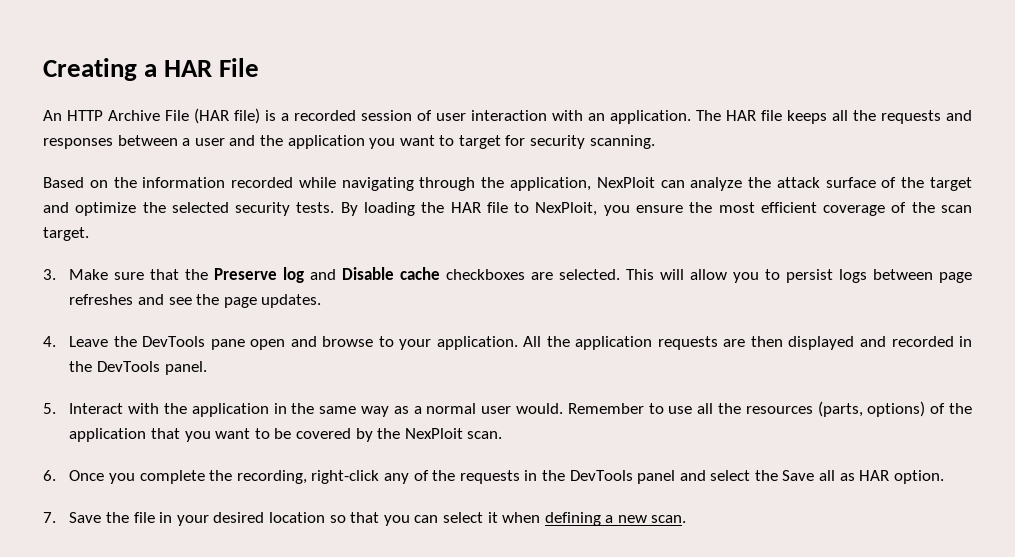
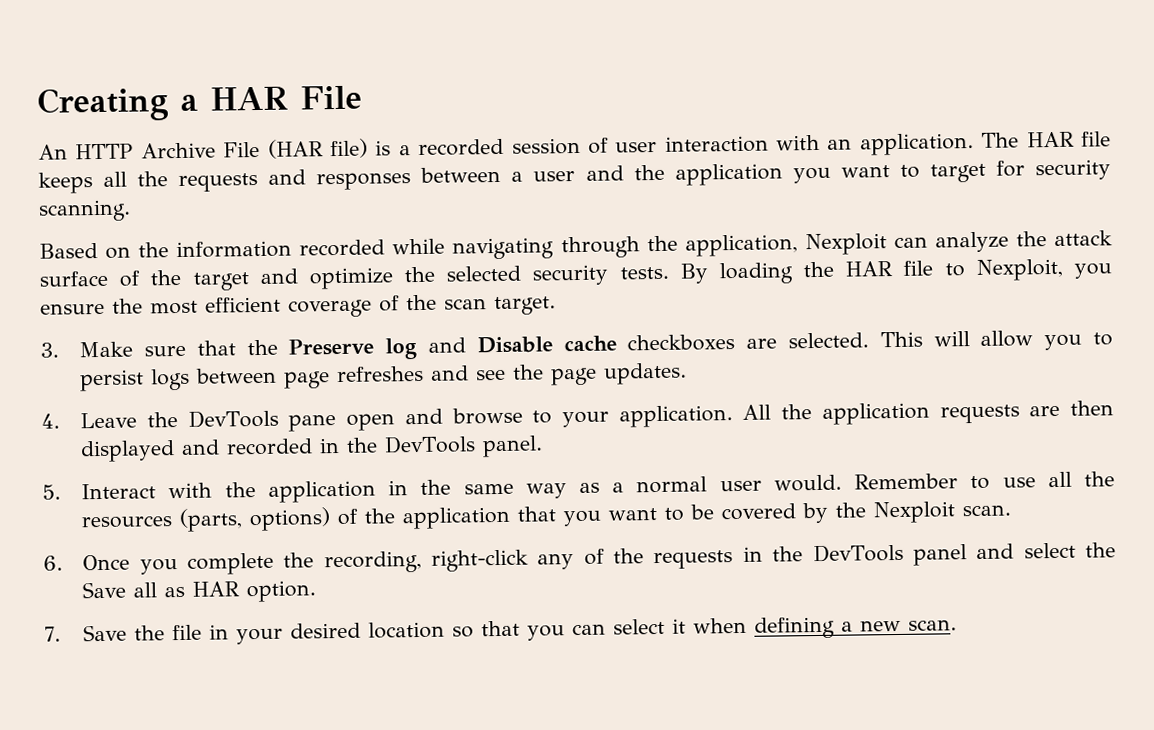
- Based on the information recorded while navigating through the application, NexPloit can analyze the attack surface of the target and optimize the selected security tests.
+ Based on the information recorded while navigating through the application, Nexploit can analyze the attack surface of the target and optimize the selected security tests.
- By loading the HAR file to NexPloit, you ensure the most efficient coverage of the scan target.
+ By loading the HAR file to Nexploit, you ensure the most efficient coverage of the scan target.
- Remember to use all the resources (parts, options) of the application that you want to be covered by the NexPloit scan.
+ Remember to use all the resources (parts, options) of the application that you want to be covered by the Nexploit scan.

